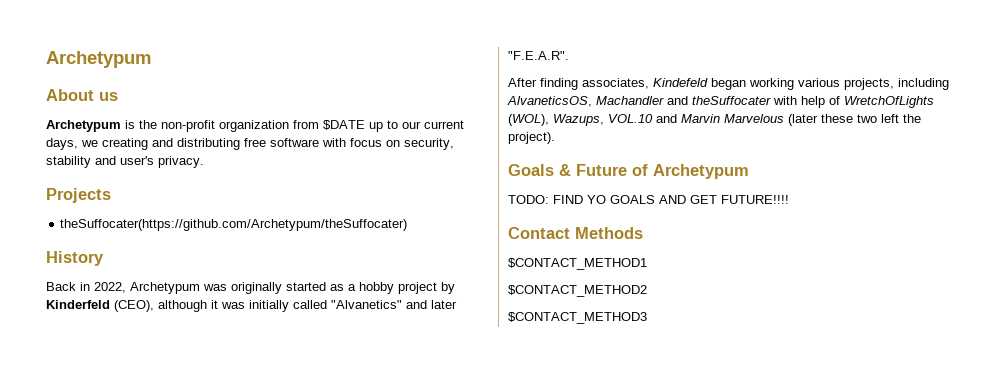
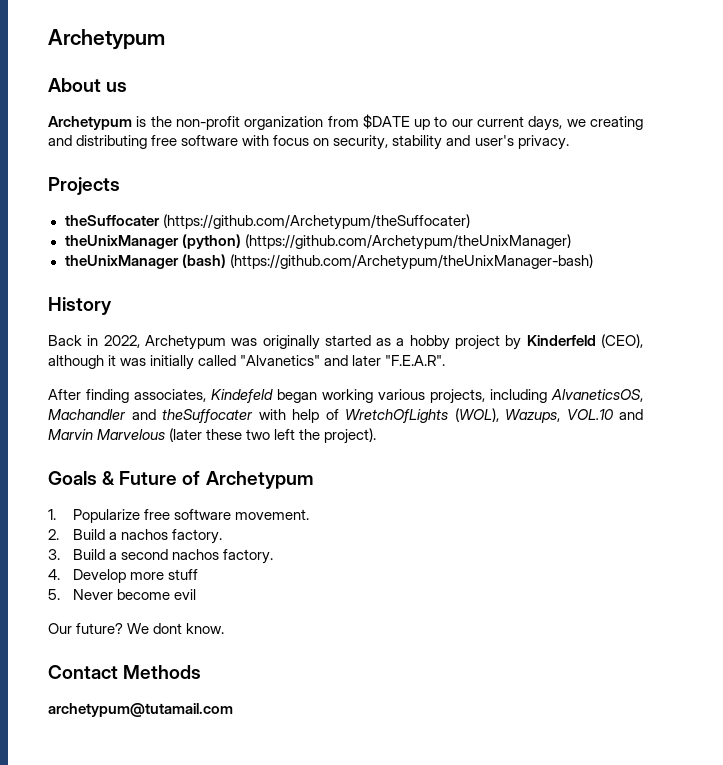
- theSuffocater(https://github.com/Archetypum/theSuffocater)
+ theSuffocater (https://github.com/Archetypum/theSuffocater)
+ theUnixManager (python) (https://github.com/Archetypum/theUnixManager)
+ theUnixManager (bash) (https://github.com/Archetypum/theUnixManager-bash)
- TODO: FIND YO GOALS AND GET FUTURE!!!!
+ 1. Popularize free software movement.
+ 2. Build a nachos factory.
+ 3. Build a second nachos factory.
+ 4. Develop more stuff
+ 5. Never become evil
+ Our future? We dont know.
- $CONTACT_METHOD1
- $CONTACT_METHOD2
- $CONTACT_METHOD3
+ archetypum@tutamail.com

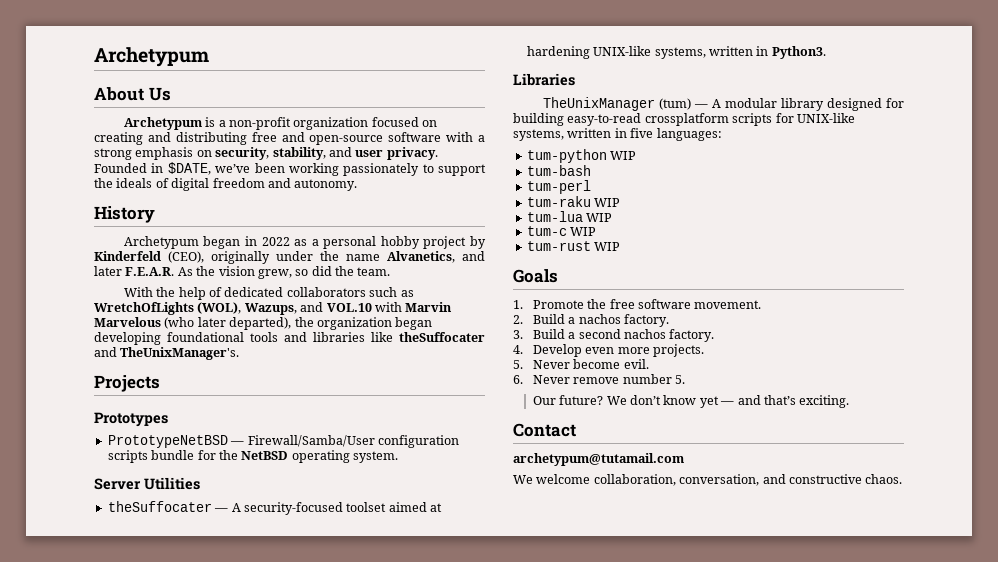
- About us
+ About Us
- Archetypum is the non-profit organization from $DATE up to our current days, we creating and distributing free software with focus on security, stability and user's privacy.
+ Archetypum is a non-profit organization focused on creating and distributing free and open-source software with a strong emphasis on security, stability, and user privacy. Founded in $DATE, we’ve been working passionately to support the ideals of digital freedom and autonomy.
+ History
+ Archetypum began in 2022 as a personal hobby project by Kinderfeld (CEO), originally under the name Alvanetics, and later F.E.A.R. As the vision grew, so did the team.
+ With the help of dedicated collaborators such as WretchOfLights (WOL), Wazups, and VOL.10 with Marvin Marvelous (who later departed), the organization began developing foundational tools and libraries like theSuffocater and TheUnixManager's.
  Projects
- theSuffocater (https://github.com/Archetypum/theSuffocater)
- theUnixManager (python) (https://github.com/Archetypum/theUnixManager)
- theUnixManager (bash) (https://github.com/Archetypum/theUnixManager-bash)
- History
- Back in 2022, Archetypum was originally started as a hobby project by Kinderfeld (CEO), although it was initially called "Alvanetics" and later "F.E.A.R".
- After finding associates, Kindefeld began working various projects, including AlvaneticsOS, Machandler and theSuffocater with help of WretchOfLights (WOL), Wazups, VOL.10 and Marvin Marvelous (later these two left the project).
- Goals & Future of Archetypum
+ Prototypes
+ PrototypeNetBSD — Firewall/Samba/User configuration scripts bundle for the NetBSD operating system.
+ Server Utilities
+ theSuffocater — A security-focused toolset aimed at hardening UNIX-like systems, written in Python3.
+ Libraries
+ TheUnixManager (tum) — A modular library designed for building easy-to-read crossplatform scripts for UNIX-like systems, written in five languages:
+ tum-python WIP
+ tum-bash
+ tum-perl
+ tum-raku WIP
+ tum-lua WIP
+ tum-c WIP
+ tum-rust WIP
+ Goals
- 1. Popularize free software movement.
+ 1. Promote the free software movement.
- 4. Develop more stuff
+ 4. Develop even more projects.
- 5. Never become evil
- Our future? We dont know.
+ 5. Never become evil.
+ 6. Never remove number 5.
+ Our future? We don’t know yet — and that’s exciting.
- Contact Methods
+ Contact
+ We welcome collaboration, conversation, and constructive chaos.

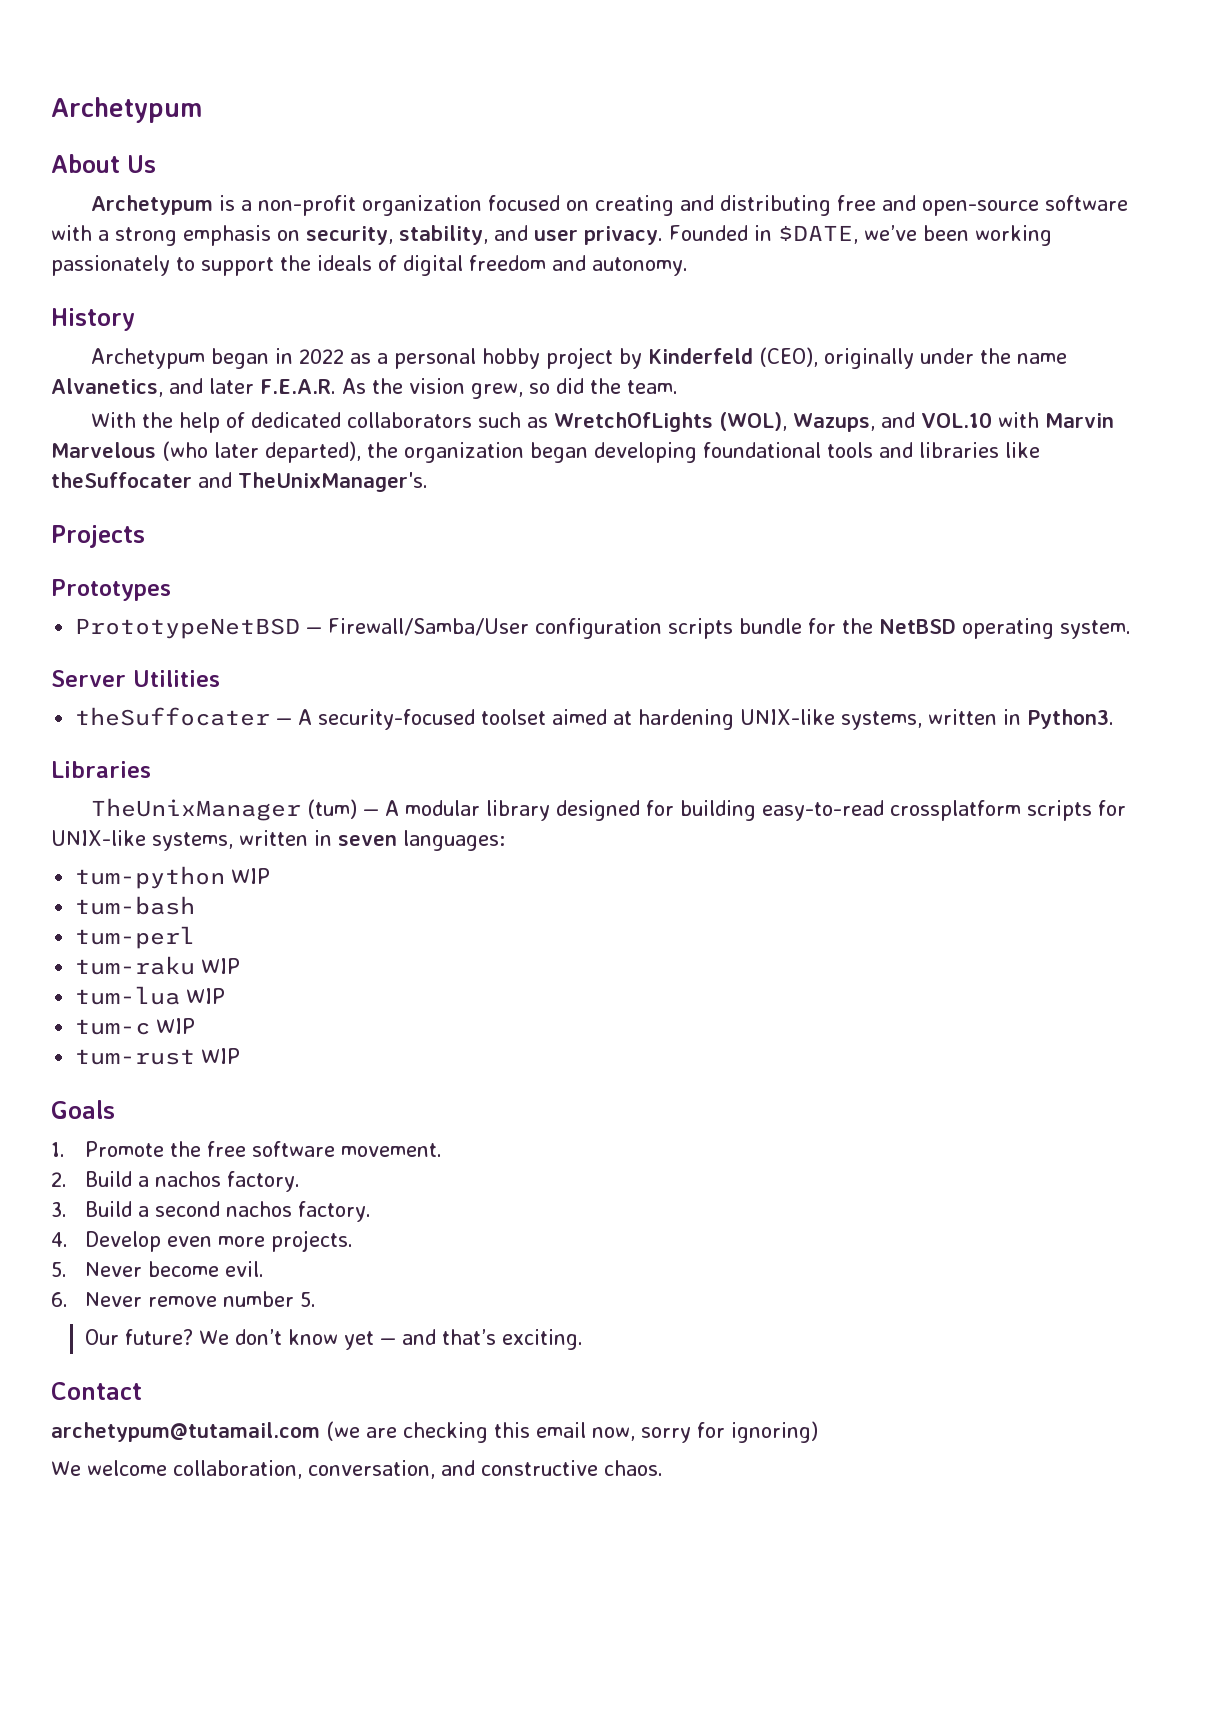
- TheUnixManager (tum) — A modular library designed for building easy-to-read crossplatform scripts for UNIX-like systems, written in five languages:
+ TheUnixManager (tum) — A modular library designed for building easy-to-read crossplatform scripts for UNIX-like systems, written in seven languages:
- archetypum@tutamail.com
+ archetypum@tutamail.com (we are checking this email now, sorry for ignoring)

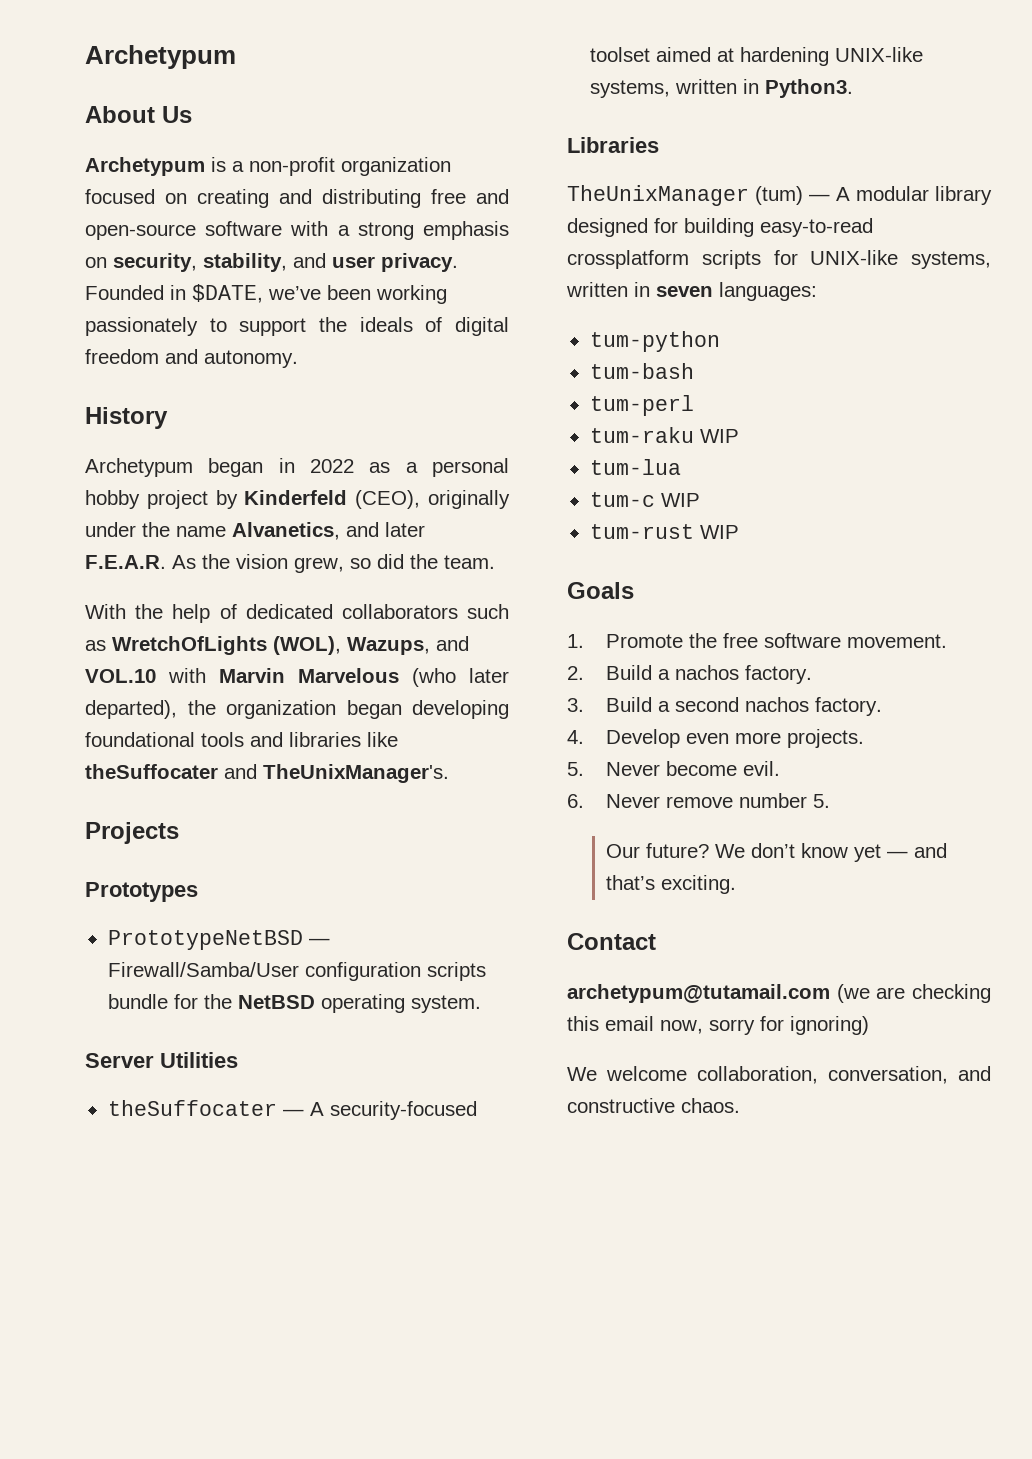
- tum-python WIP
+ tum-python
- tum-lua WIP
+ tum-lua

